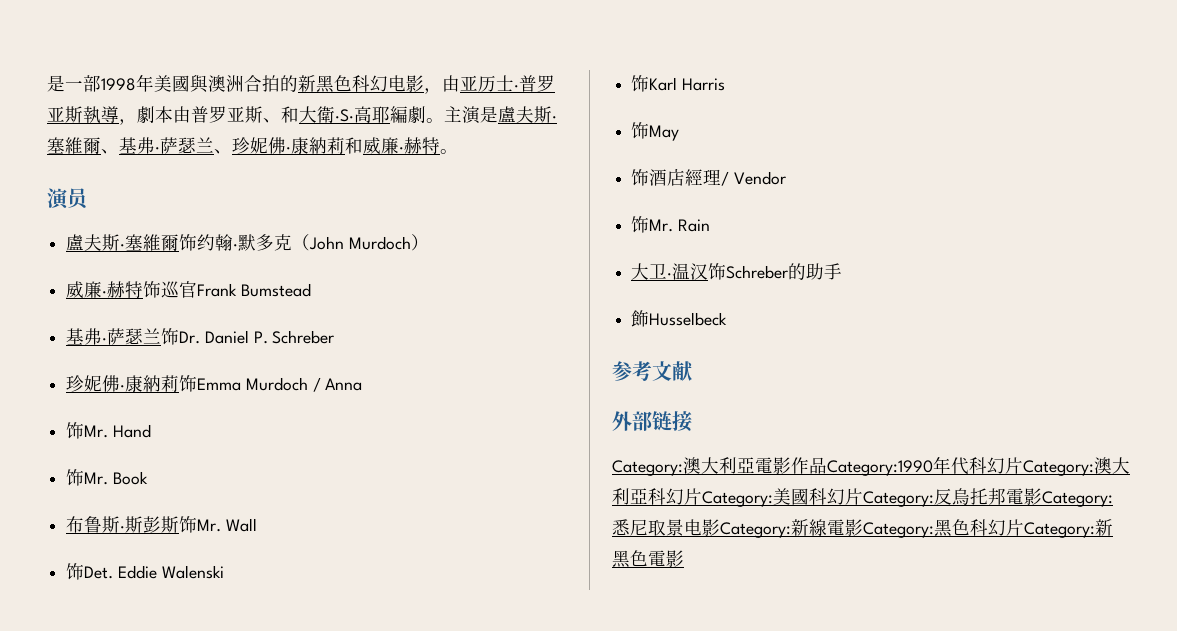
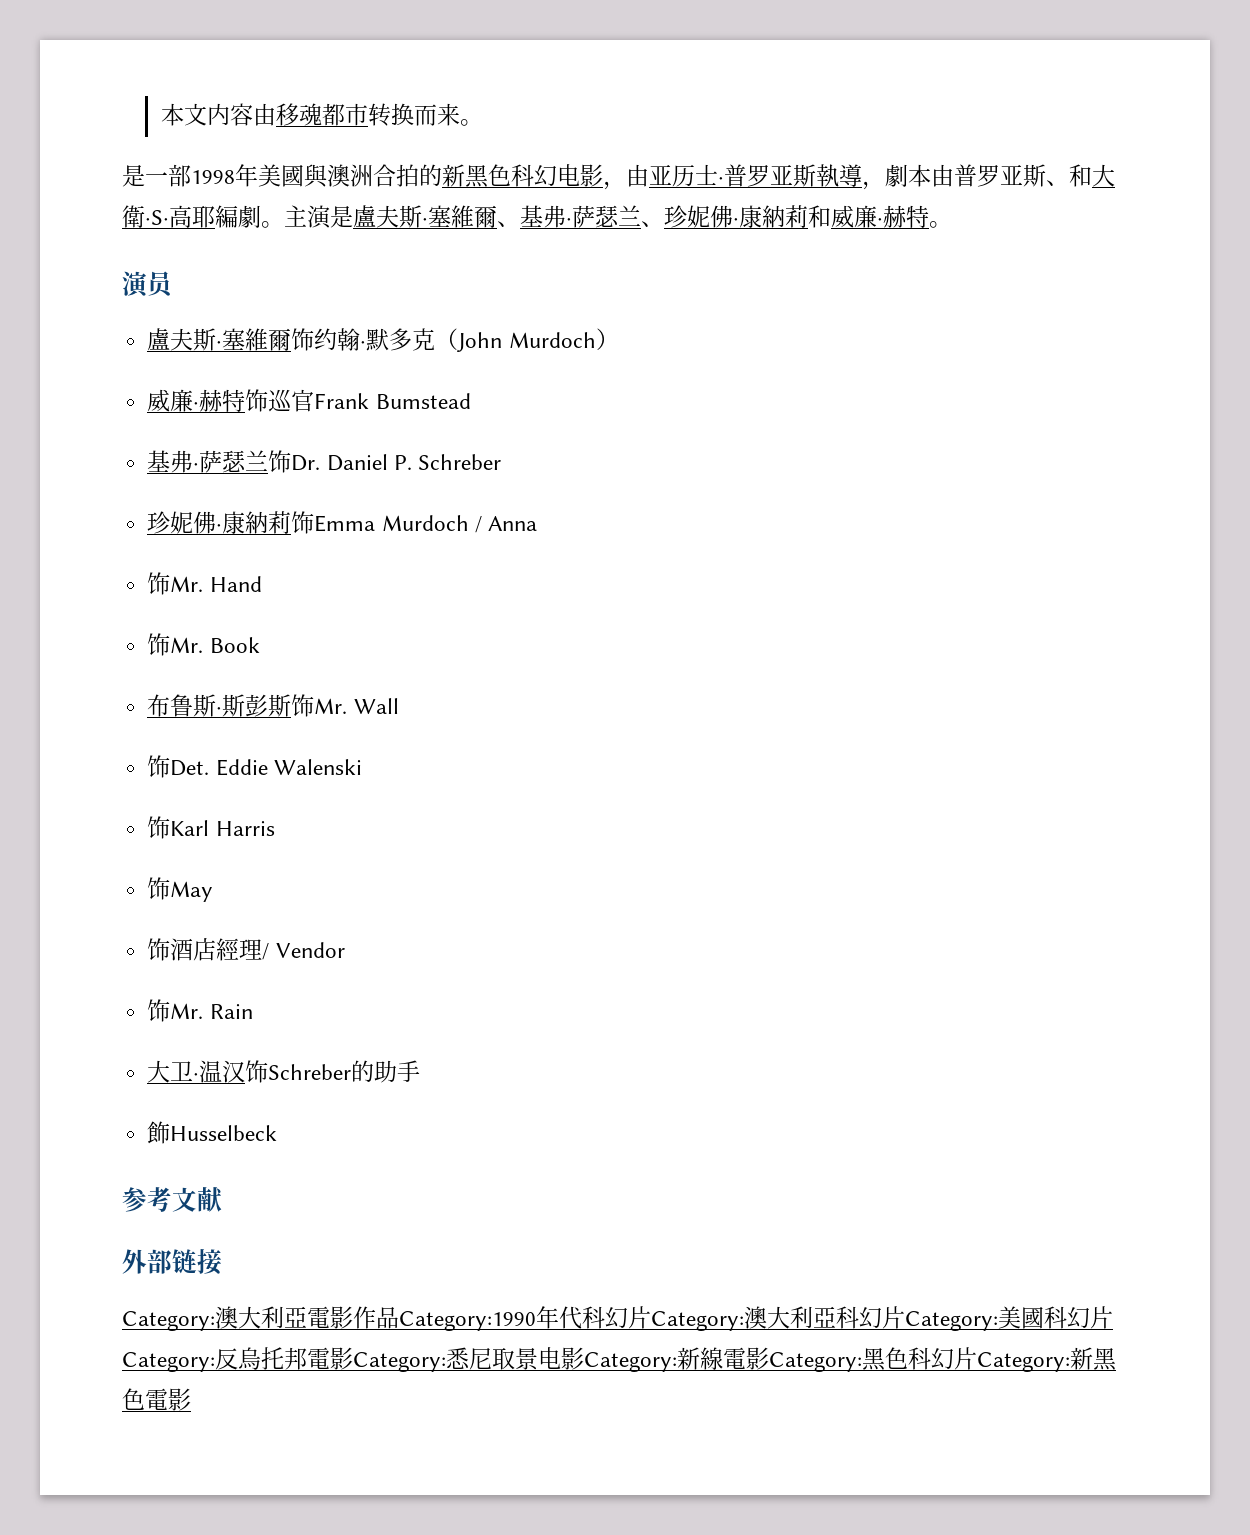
+ 本文内容由移魂都市转换而来。

